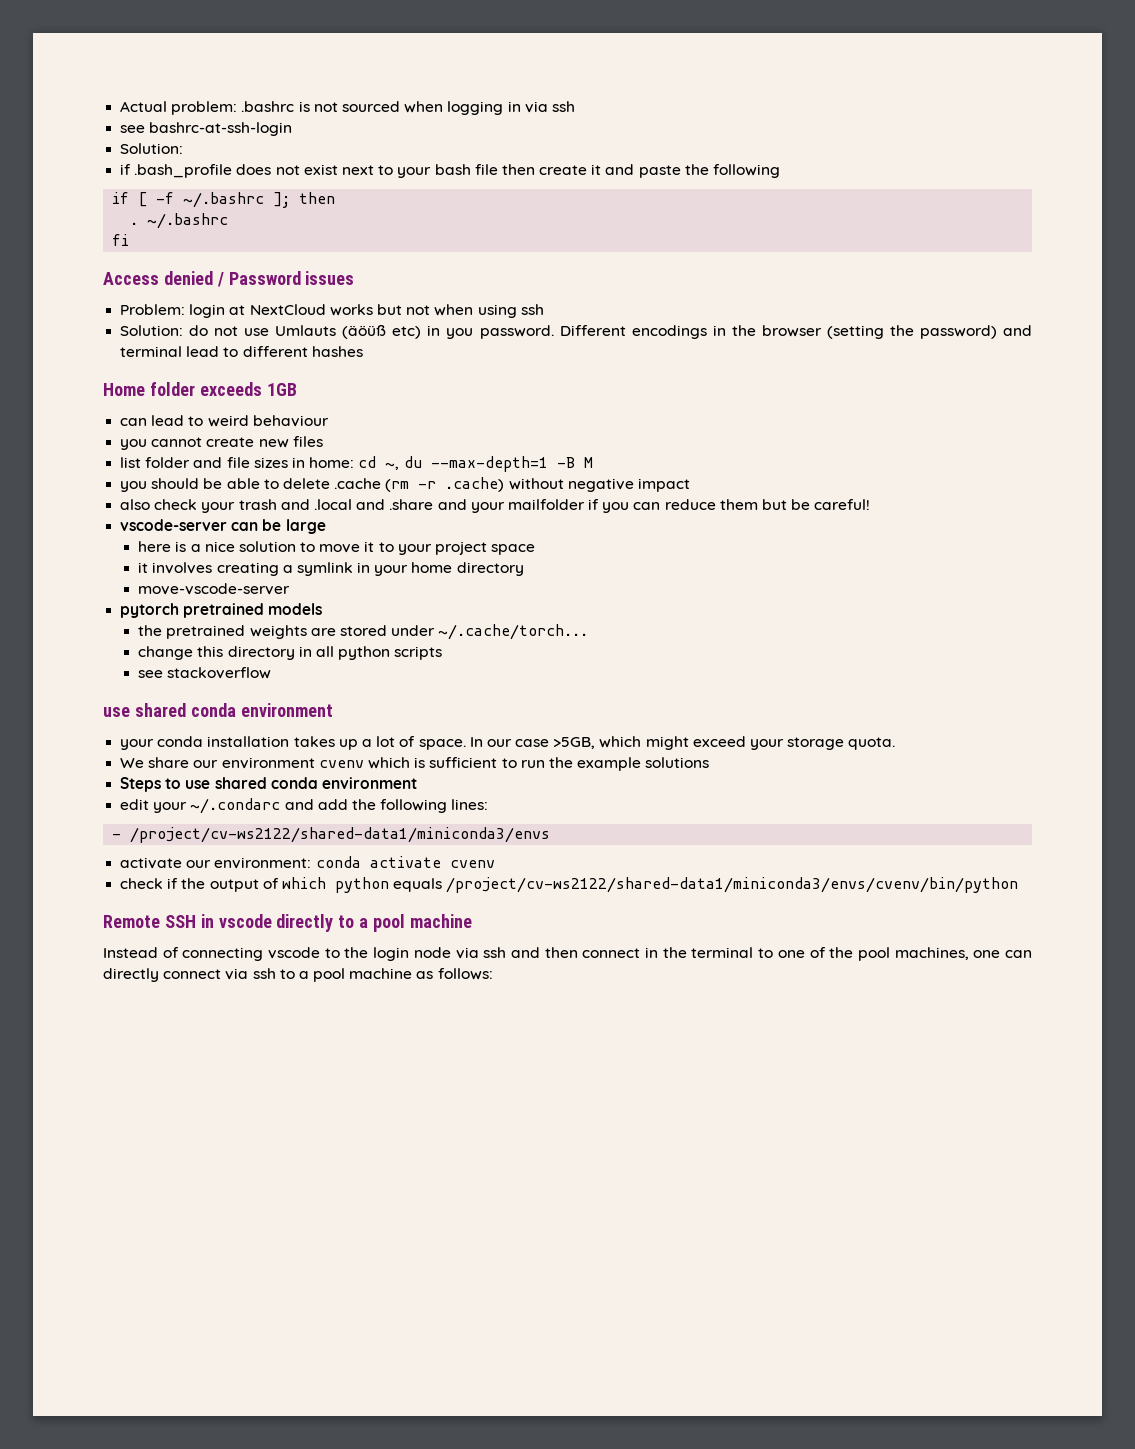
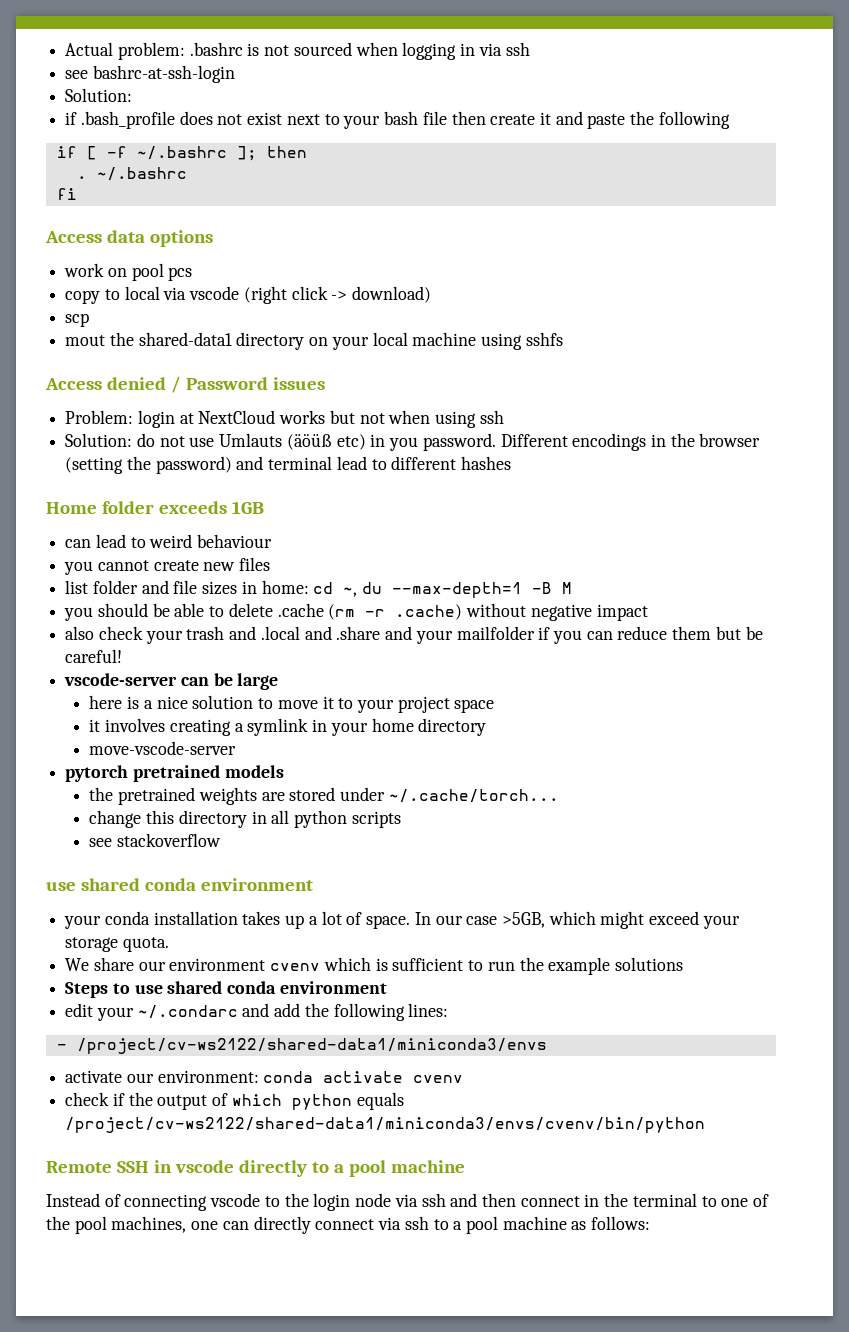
+ Access data options
+ work on pool pcs
+ copy to local via vscode (right click -> download)
+ scp
+ mout the shared-data1 directory on your local machine using sshfs

